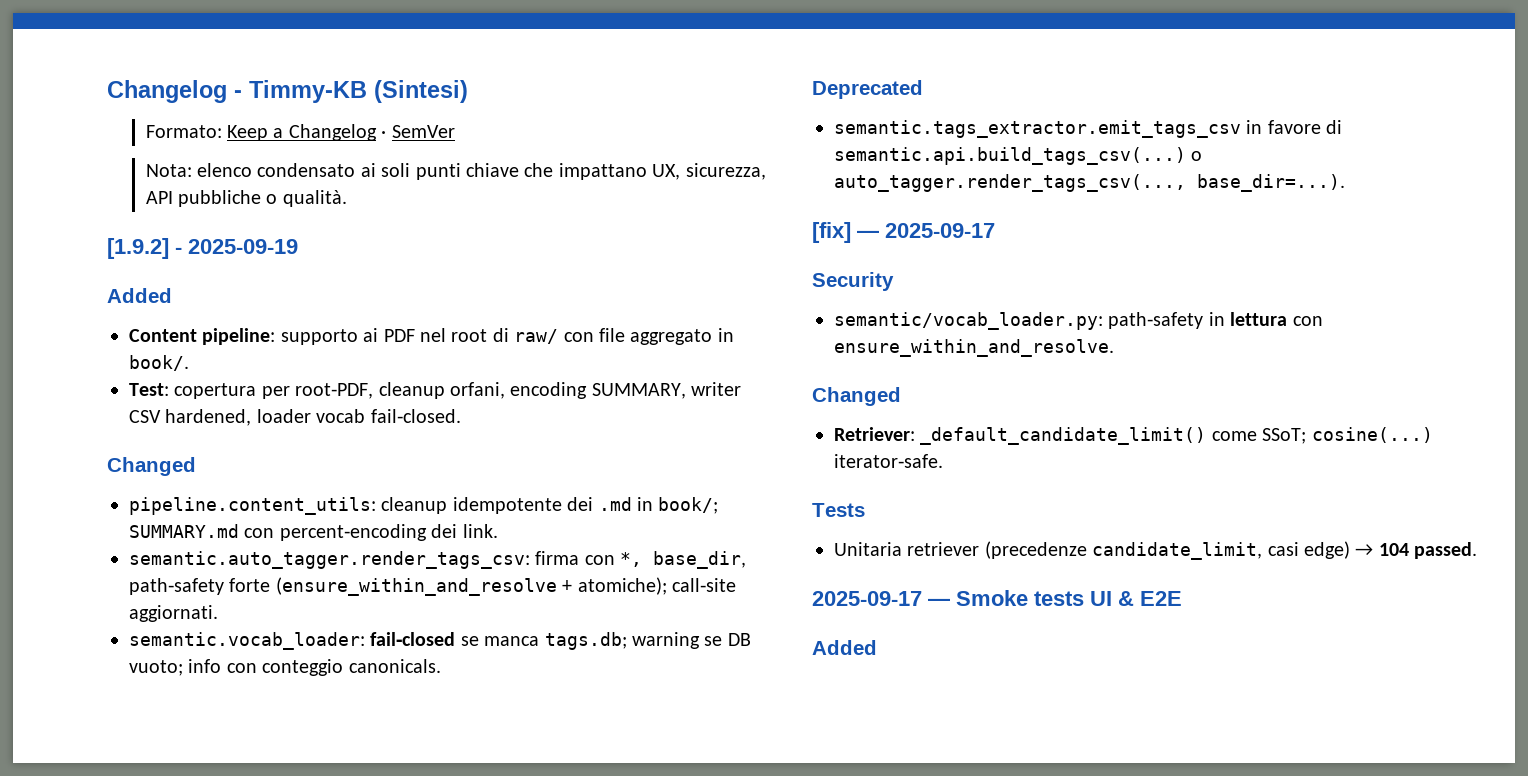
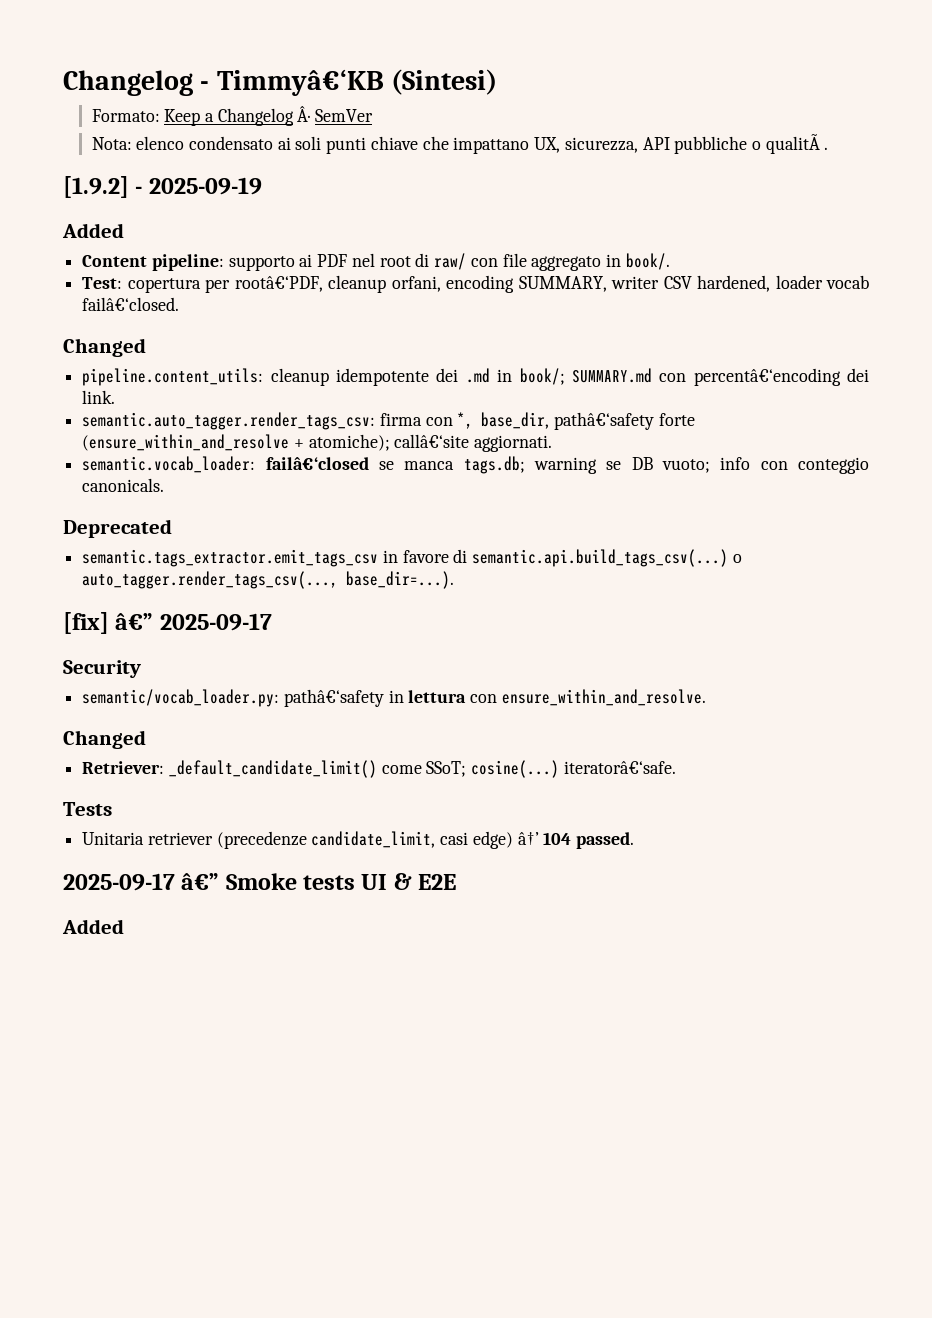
- Changelog - Timmy‑KB (Sintesi)
+ Changelog - Timmyâ€‘KB (Sintesi)
- Formato: Keep a Changelog · SemVer
+ Formato: Keep a Changelog Â· SemVer
- Nota: elenco condensato ai soli punti chiave che impattano UX, sicurezza, API pubbliche o qualità.
+ Nota: elenco condensato ai soli punti chiave che impattano UX, sicurezza, API pubbliche o qualitÃ .
- Test: copertura per root‑PDF, cleanup orfani, encoding SUMMARY, writer CSV hardened, loader vocab fail‑closed.
+ Test: copertura per rootâ€‘PDF, cleanup orfani, encoding SUMMARY, writer CSV hardened, loader vocab failâ€‘closed.
- pipeline.content_utils: cleanup idempotente dei .md in book/; SUMMARY.md con percent‑encoding dei link.
+ pipeline.content_utils: cleanup idempotente dei .md in book/; SUMMARY.md con percentâ€‘encoding dei link.
- semantic.auto_tagger.render_tags_csv: firma con *, base_dir, path‑safety forte (ensure_within_and_resolve + atomiche); call‑site aggiornati.
+ semantic.auto_tagger.render_tags_csv: firma con *, base_dir, pathâ€‘safety forte (ensure_within_and_resolve + atomiche); callâ€‘site aggiornati.
- semantic.vocab_loader: fail‑closed se manca tags.db; warning se DB vuoto; info con conteggio canonicals.
+ semantic.vocab_loader: failâ€‘closed se manca tags.db; warning se DB vuoto; info con conteggio canonicals.
- [fix] — 2025-09-17
+ [fix] â€” 2025-09-17
- semantic/vocab_loader.py: path‑safety in lettura con ensure_within_and_resolve.
+ semantic/vocab_loader.py: pathâ€‘safety in lettura con ensure_within_and_resolve.
- Retriever: _default_candidate_limit() come SSoT; cosine(...) iterator‑safe.
+ Retriever: _default_candidate_limit() come SSoT; cosine(...) iteratorâ€‘safe.
- Unitaria retriever (precedenze candidate_limit, casi edge) → 104 passed.
+ Unitaria retriever (precedenze candidate_limit, casi edge) â†’ 104 passed.
- 2025-09-17 — Smoke tests UI & E2E
+ 2025-09-17 â€” Smoke tests UI & E2E

